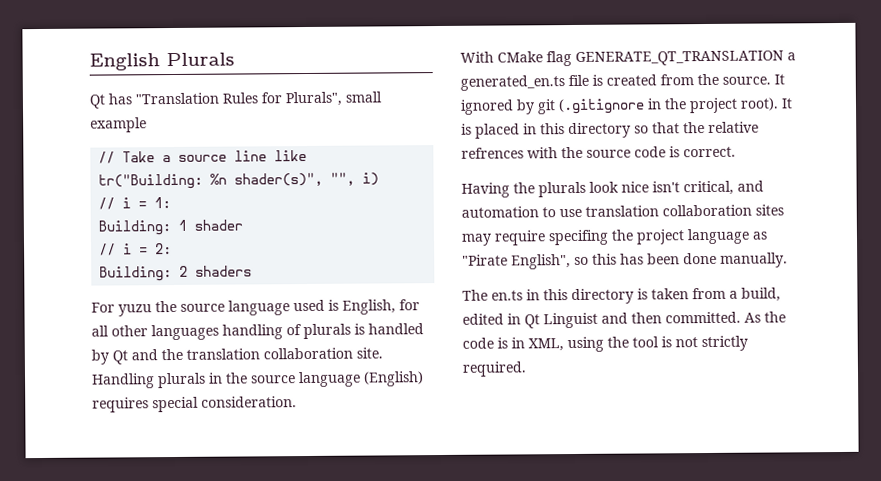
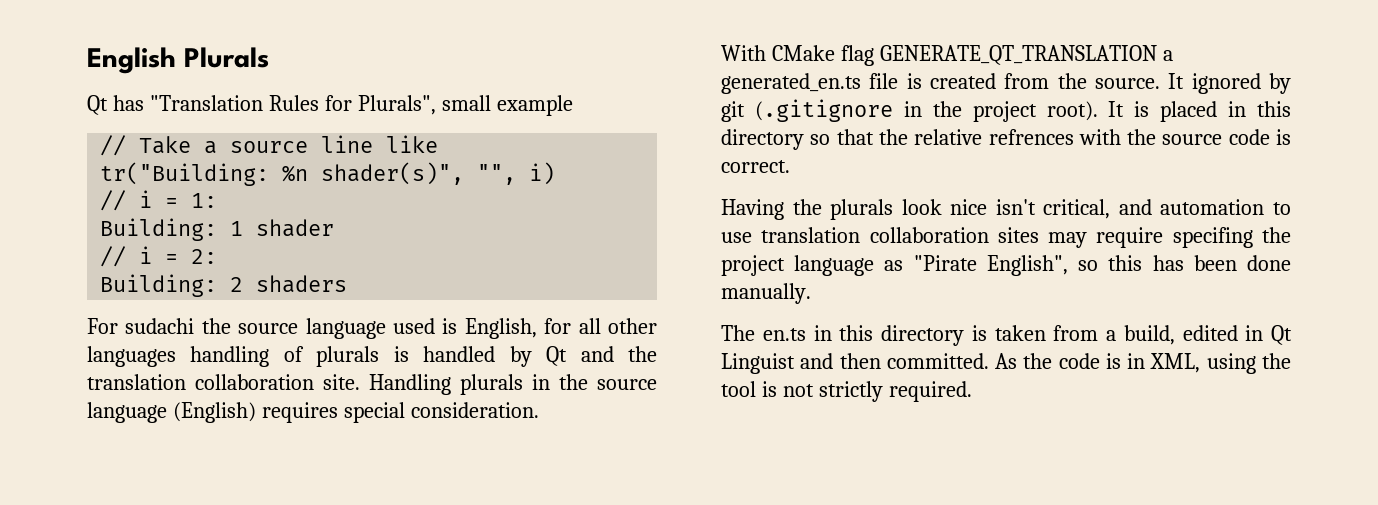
- For yuzu the source language used is English, for all other languages handling of plurals is handled by Qt and the translation collaboration site.
+ For sudachi the source language used is English, for all other languages handling of plurals is handled by Qt and the translation collaboration site.

